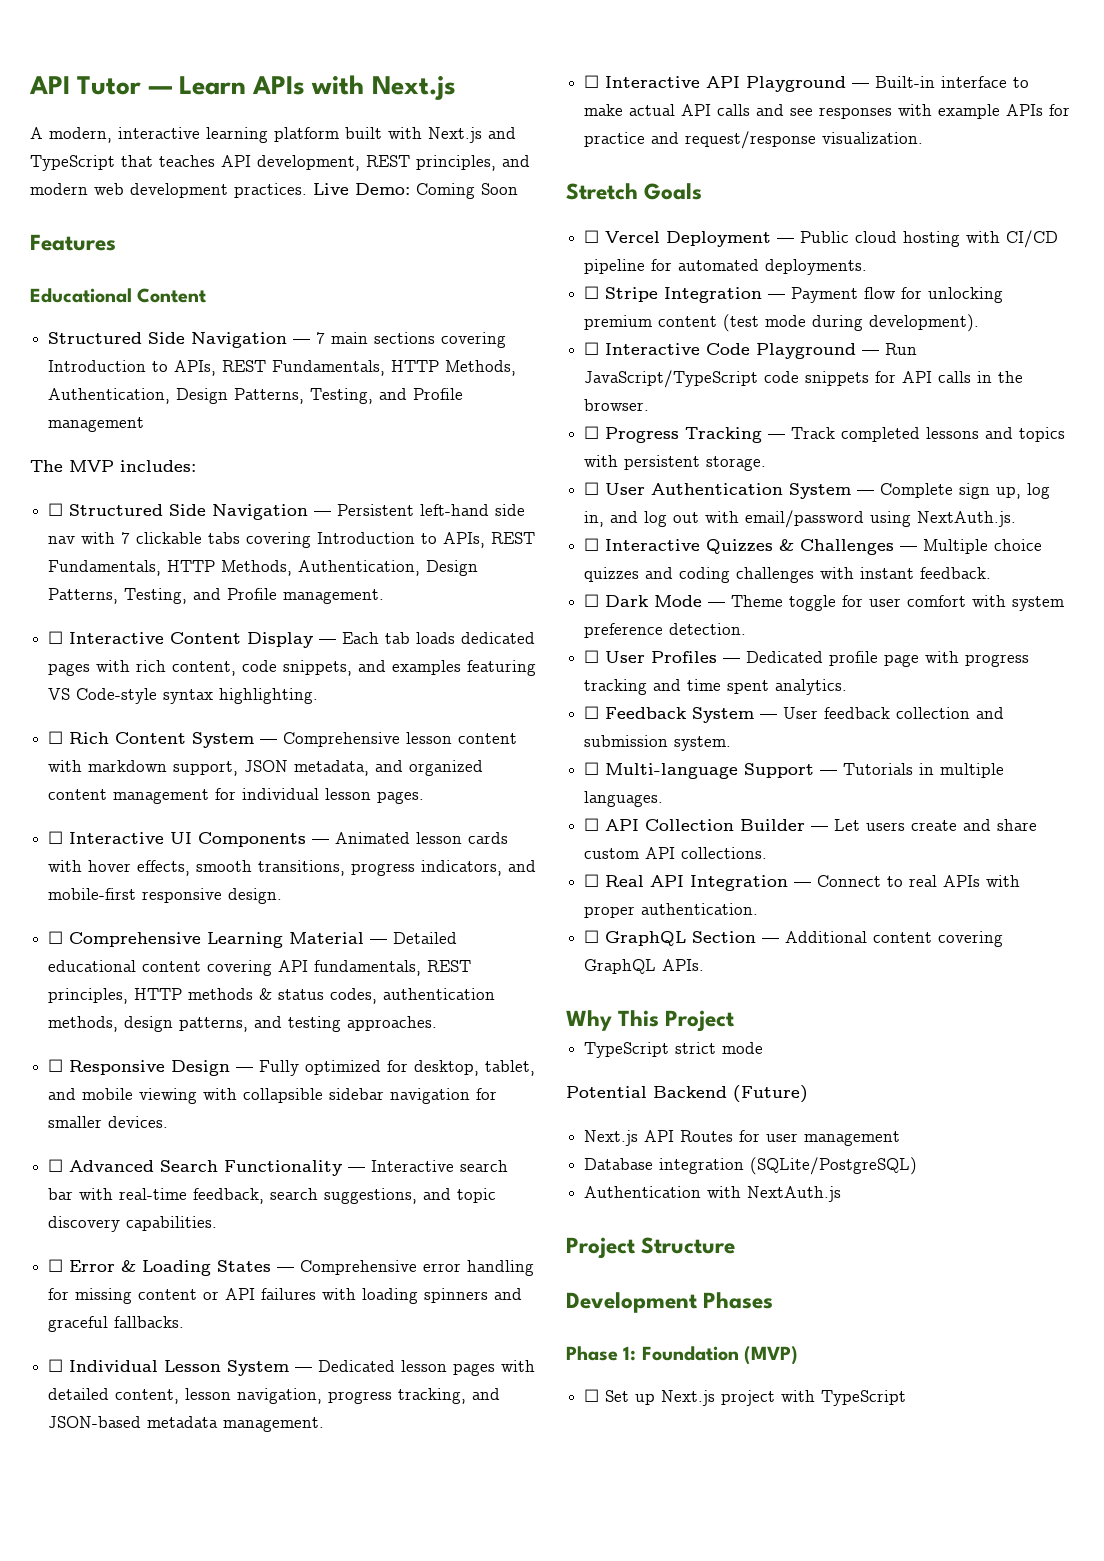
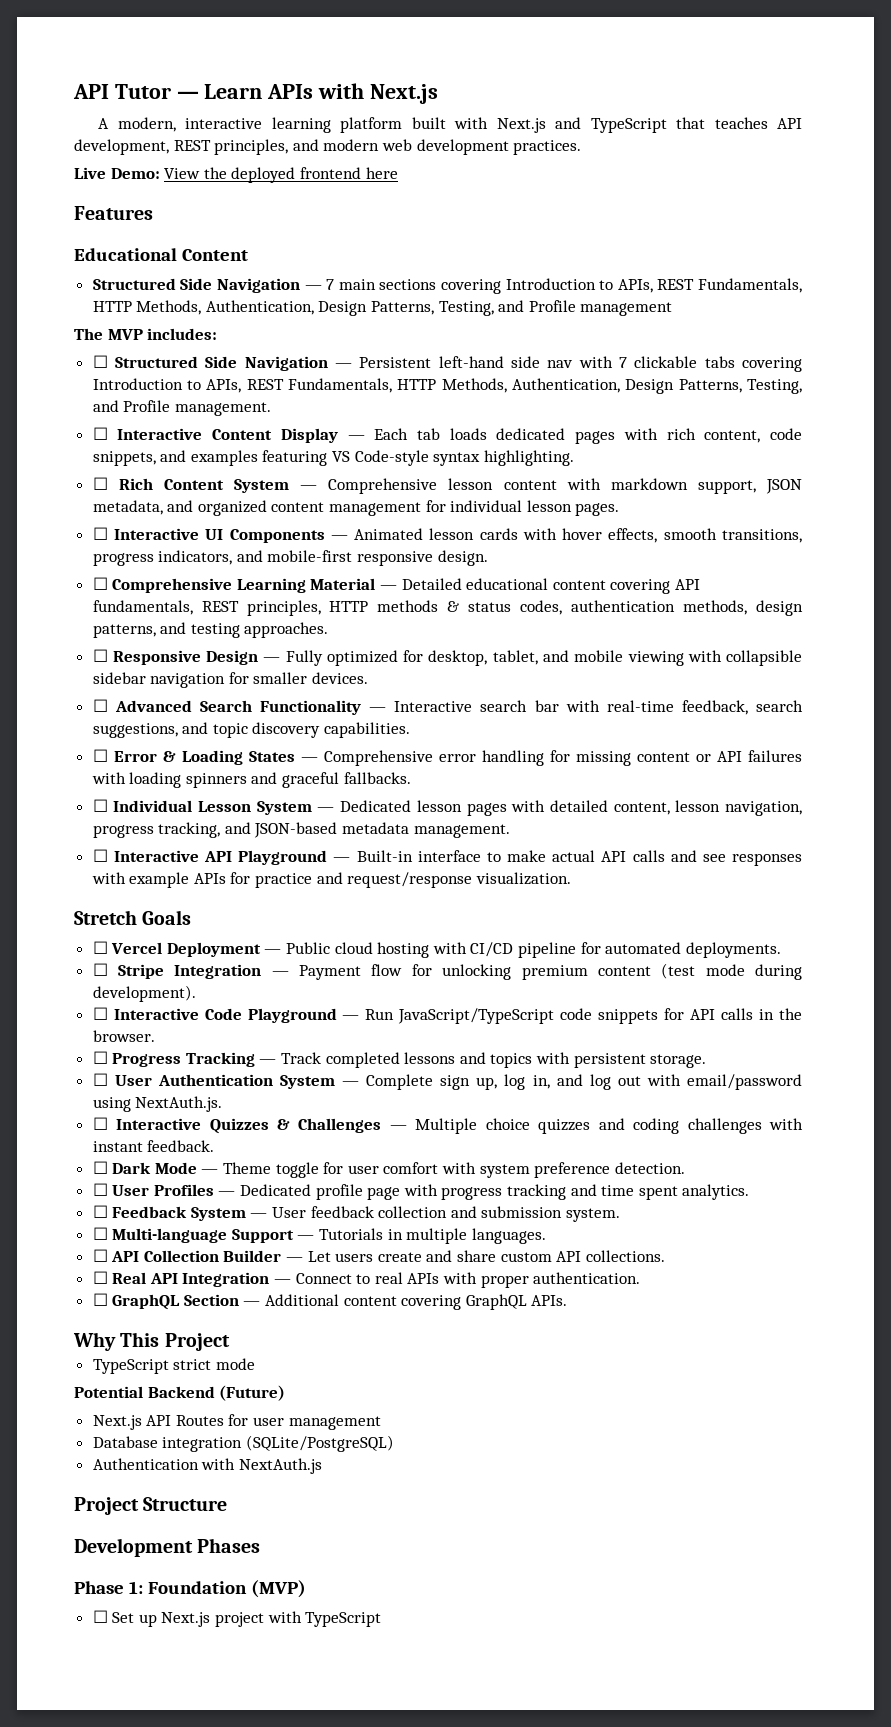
- A modern, interactive learning platform built with Next.js and TypeScript that teaches API development, REST principles, and modern web development practices. Live Demo: Coming Soon
+ A modern, interactive learning platform built with Next.js and TypeScript that teaches API development, REST principles, and modern web development practices.
+ Live Demo: View the deployed frontend here

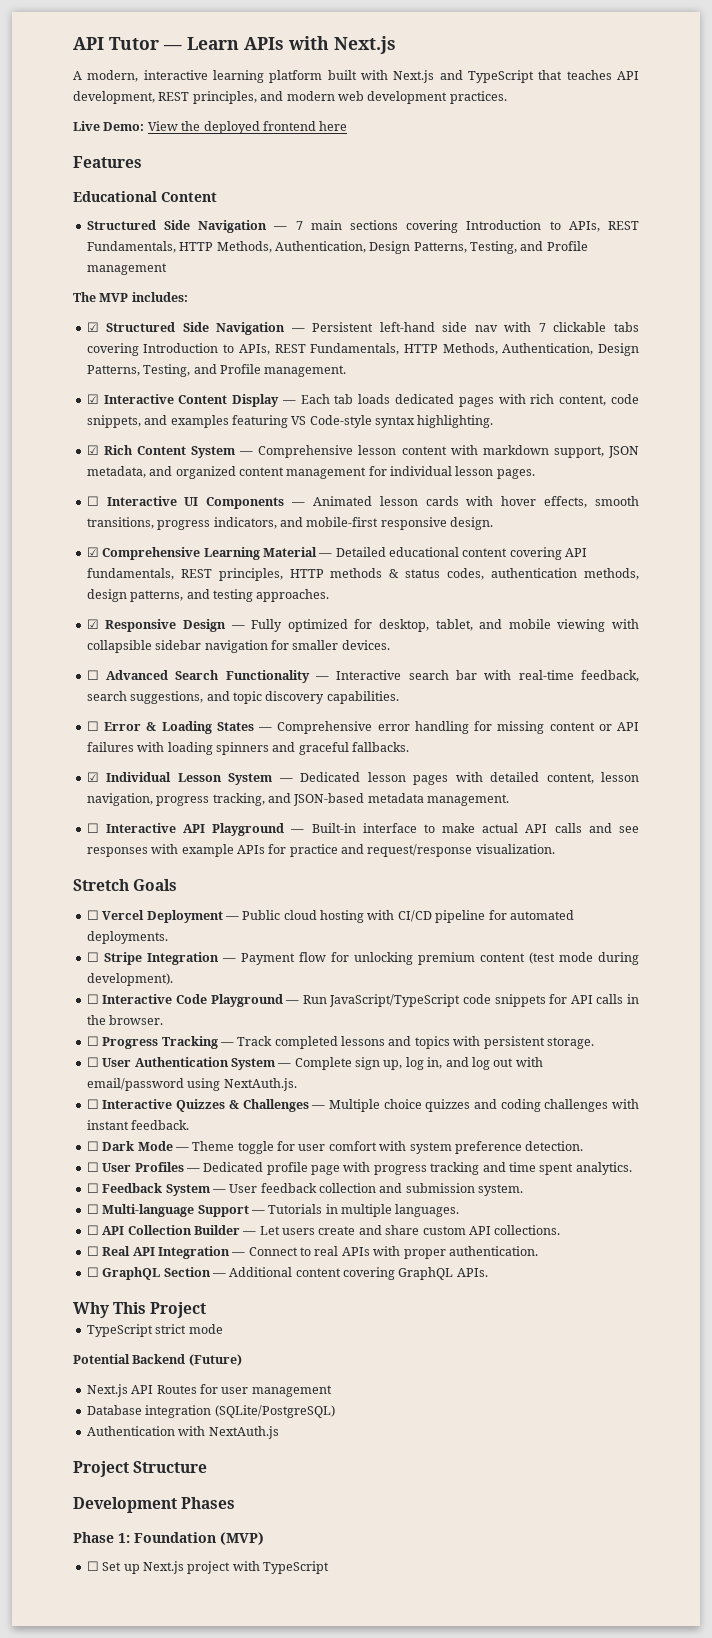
- ☐ Structured Side Navigation — Persistent left-hand side nav with 7 clickable tabs covering Introduction to APIs, REST Fundamentals, HTTP Methods, Authentication, Design Patterns, Testing, and Profile management.
+ ☑ Structured Side Navigation — Persistent left-hand side nav with 7 clickable tabs covering Introduction to APIs, REST Fundamentals, HTTP Methods, Authentication, Design Patterns, Testing, and Profile management.
- ☐ Interactive Content Display — Each tab loads dedicated pages with rich content, code snippets, and examples featuring VS Code-style syntax highlighting.
+ ☑ Interactive Content Display — Each tab loads dedicated pages with rich content, code snippets, and examples featuring VS Code-style syntax highlighting.
- ☐ Rich Content System — Comprehensive lesson content with markdown support, JSON metadata, and organized content management for individual lesson pages.
+ ☑ Rich Content System — Comprehensive lesson content with markdown support, JSON metadata, and organized content management for individual lesson pages.
- ☐ Comprehensive Learning Material — Detailed educational content covering API fundamentals, REST principles, HTTP methods & status codes, authentication methods, design patterns, and testing approaches.
+ ☑ Comprehensive Learning Material — Detailed educational content covering API fundamentals, REST principles, HTTP methods & status codes, authentication methods, design patterns, and testing approaches.
- ☐ Responsive Design — Fully optimized for desktop, tablet, and mobile viewing with collapsible sidebar navigation for smaller devices.
+ ☑ Responsive Design — Fully optimized for desktop, tablet, and mobile viewing with collapsible sidebar navigation for smaller devices.
- ☐ Individual Lesson System — Dedicated lesson pages with detailed content, lesson navigation, progress tracking, and JSON-based metadata management.
+ ☑ Individual Lesson System — Dedicated lesson pages with detailed content, lesson navigation, progress tracking, and JSON-based metadata management.

